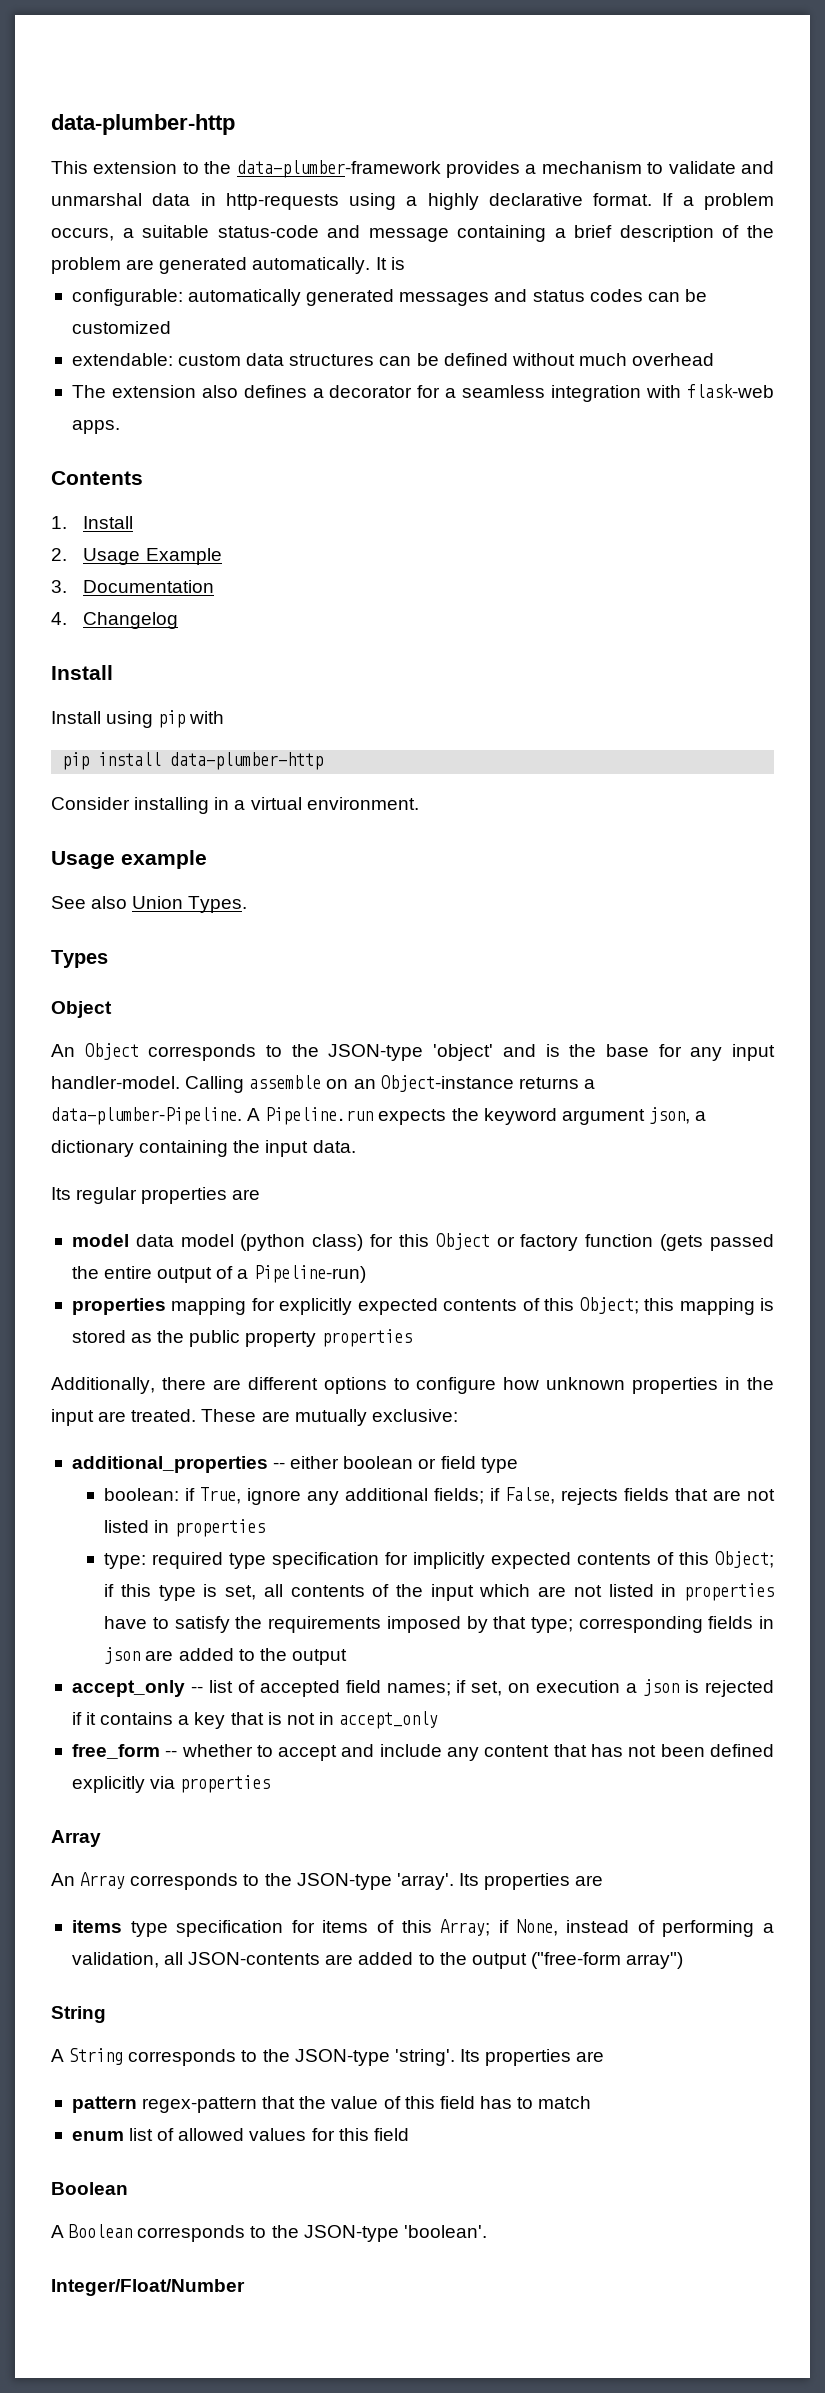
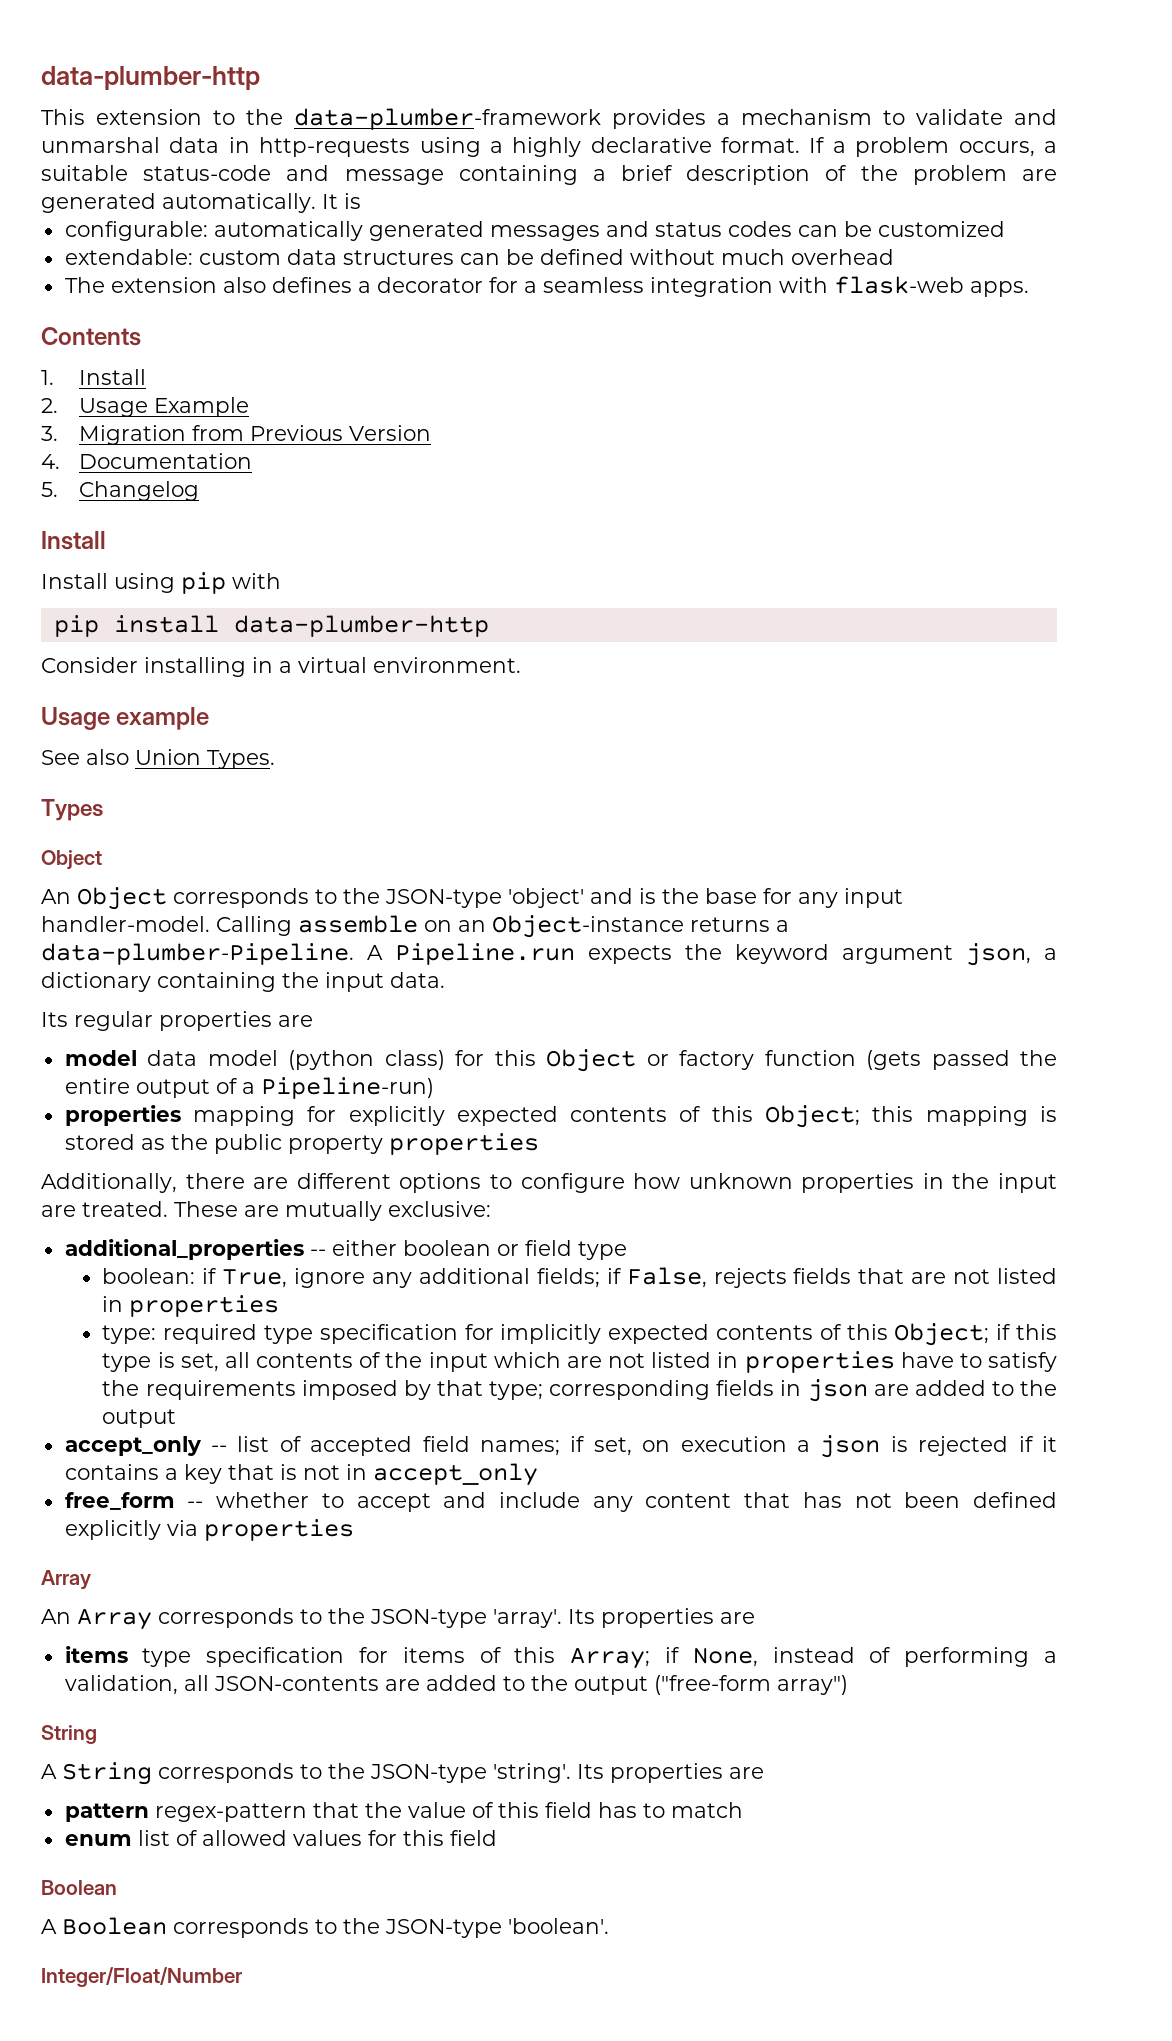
- 3. Documentation
+ 3. Migration from Previous Version
+ 4. Documentation
- 4. Changelog
+ 5. Changelog

